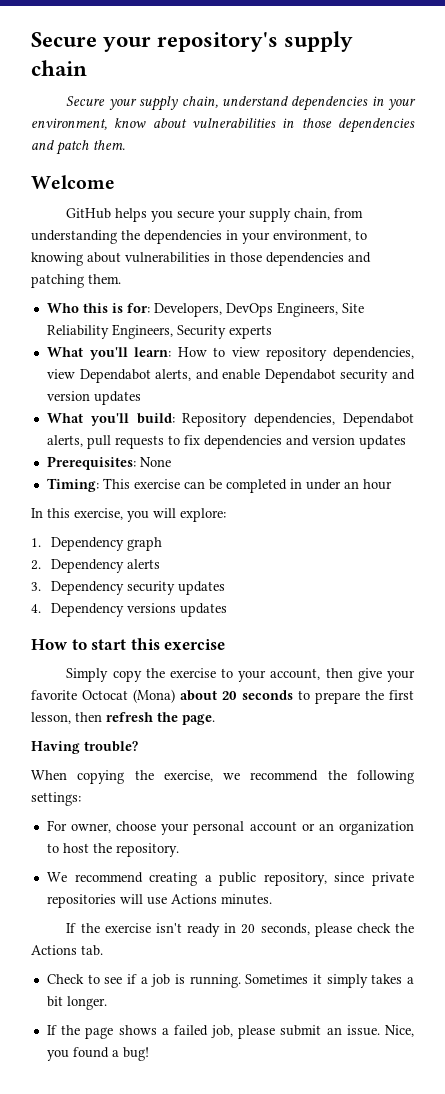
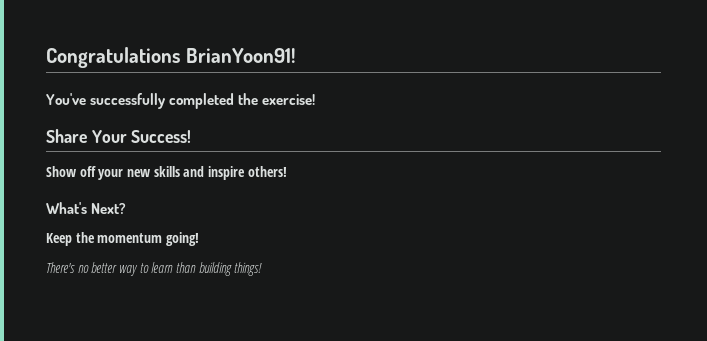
- Secure your repository's supply chain
- Secure your supply chain, understand dependencies in your environment, know about vulnerabilities in those dependencies and patch them.
- Welcome
- GitHub helps you secure your supply chain, from understanding the dependencies in your environment, to knowing about vulnerabilities in those dependencies and patching them.
- Who this is for: Developers, DevOps Engineers, Site Reliability Engineers, Security experts
- What you'll learn: How to view repository dependencies, view Dependabot alerts, and enable Dependabot security and version updates
- What you'll build: Repository dependencies, Dependabot alerts, pull requests to fix dependencies and version updates
- Prerequisites: None
- Timing: This exercise can be completed in under an hour
- In this exercise, you will explore:
- 1. Dependency graph
- 2. Dependency alerts
- 3. Dependency security updates
- 4. Dependency versions updates
- How to start this exercise
- Simply copy the exercise to your account, then give your favorite Octocat (Mona) about 20 seconds to prepare the first lesson, then refresh the page.
- Having trouble?
- When copying the exercise, we recommend the following settings:
- For owner, choose your personal account or an organization to host the repository.
- We recommend creating a public repository, since private repositories will use Actions minutes.
- If the exercise isn't ready in 20 seconds, please check the Actions tab.
- Check to see if a job is running. Sometimes it simply takes a bit longer.
- If the page shows a failed job, please submit an issue. Nice, you found a bug!
+ Congratulations BrianYoon91!
+ You've successfully completed the exercise!
+ Share Your Success!
+ Show off your new skills and inspire others!
+ What's Next?
+ Keep the momentum going!
+ There's no better way to learn than building things!

